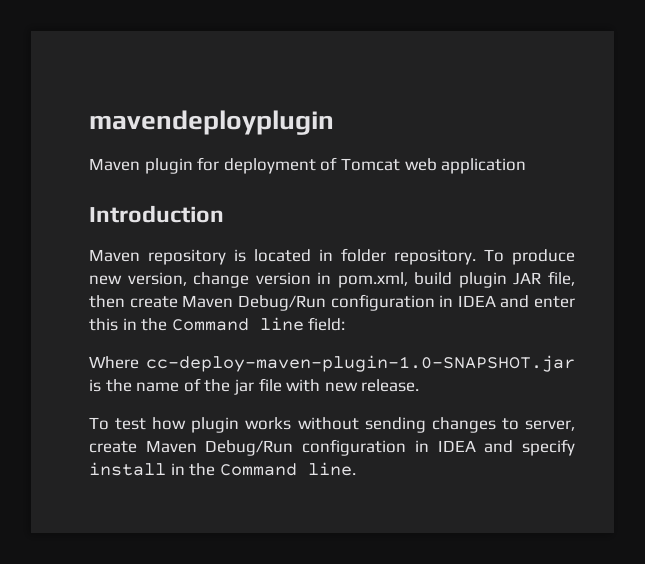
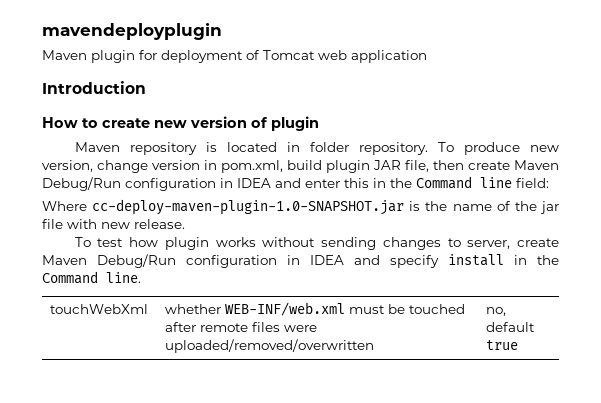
+ How to create new version of plugin
+ touchWebXml | whether WEB-INF/web.xml must be touched after remote files were uploaded/removed/overwritten | no, default true

